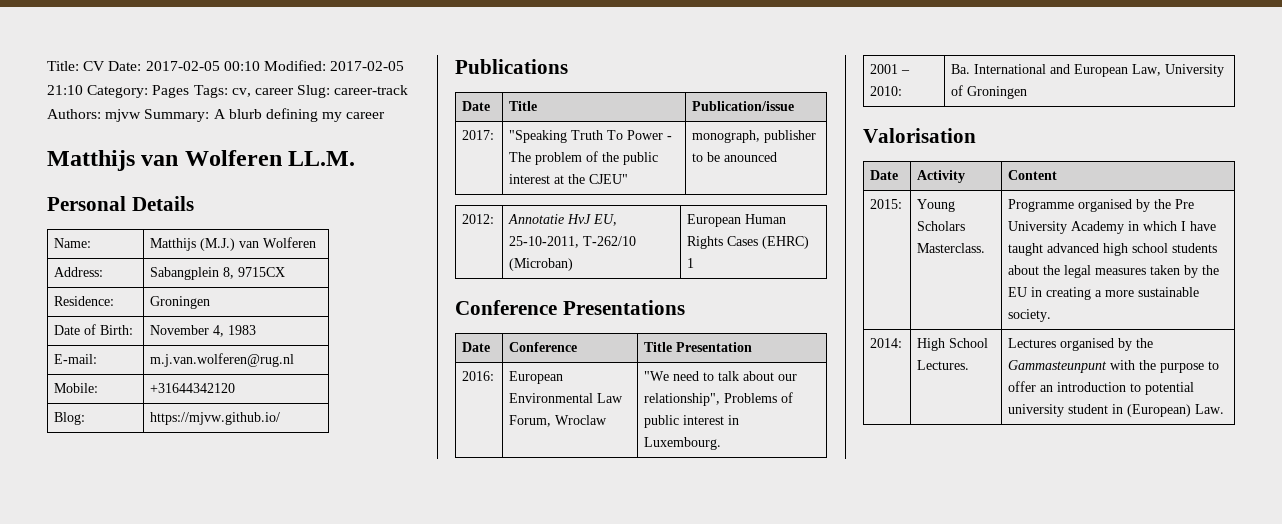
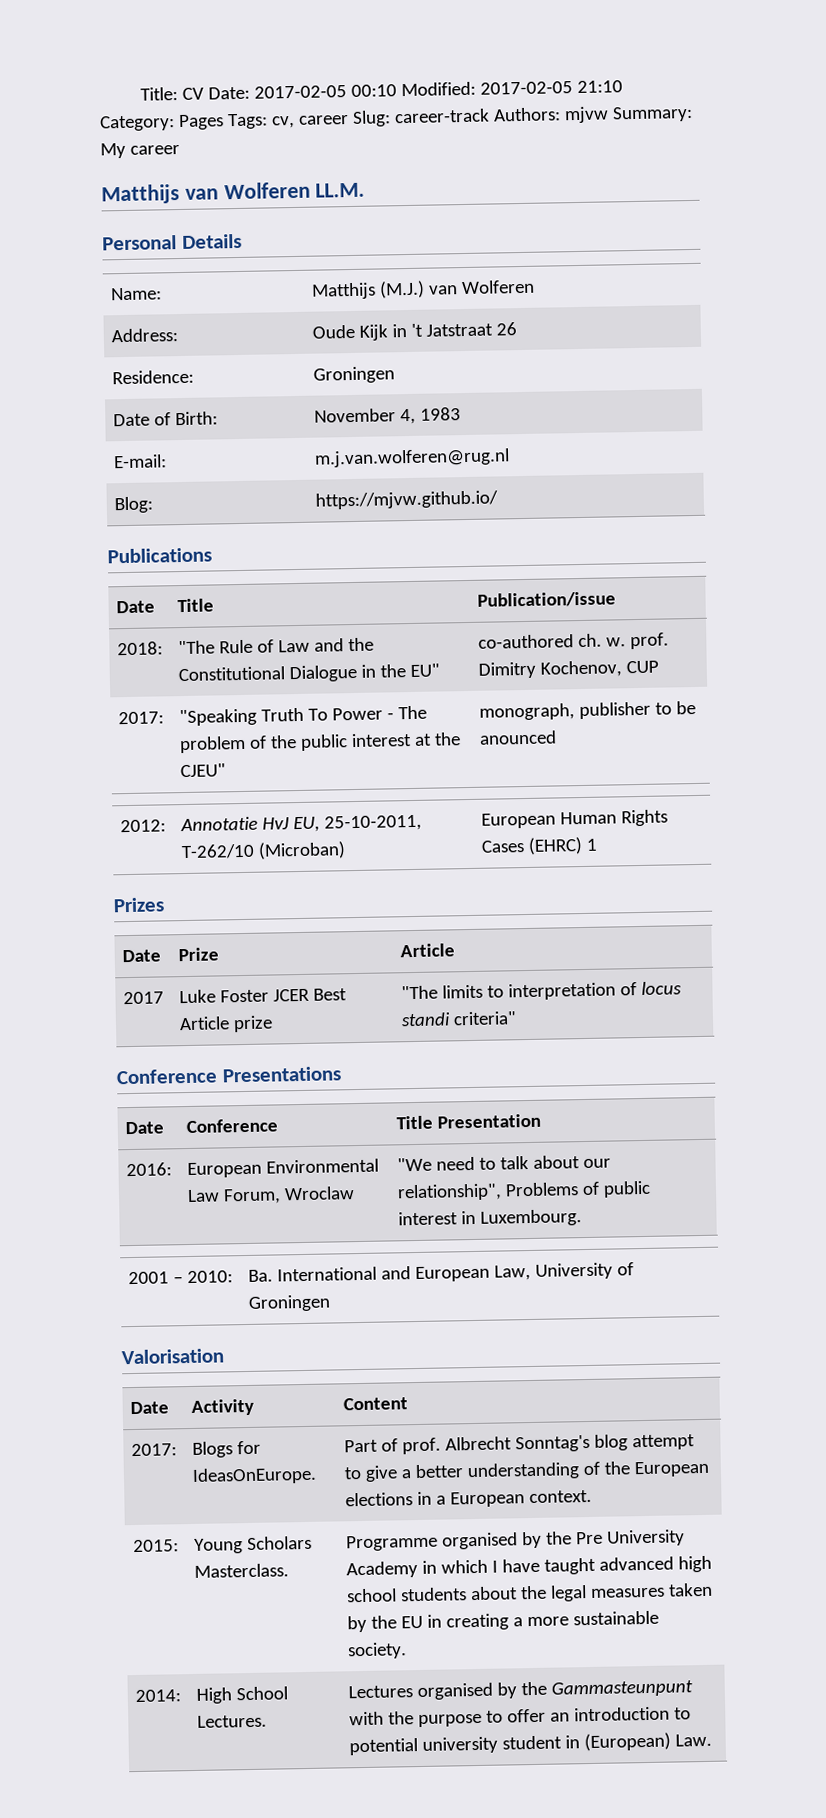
- Title: CV Date: 2017-02-05 00:10 Modified: 2017-02-05 21:10 Category: Pages Tags: cv, career Slug: career-track Authors: mjvw Summary: A blurb defining my career
+ Title: CV Date: 2017-02-05 00:10 Modified: 2017-02-05 21:10 Category: Pages Tags: cv, career Slug: career-track Authors: mjvw Summary: My career
- Address: | Sabangplein 8, 9715CX
+ Address: | Oude Kijk in 't Jatstraat 26
- Mobile: | +31644342120
+ 2018: | "The Rule of Law and the Constitutional Dialogue in the EU" | co-authored ch. w. prof. Dimitry Kochenov, CUP
+ Prizes
+ Date | Prize | Article
+ 2017 | Luke Foster JCER Best Article prize | "The limits to interpretation of locus standi criteria"
+ 2017: | Blogs for IdeasOnEurope. | Part of prof. Albrecht Sonntag's blog attempt to give a better understanding of the European elections in a European context.

